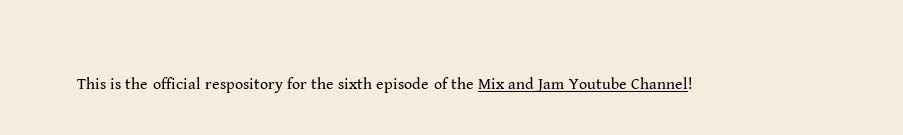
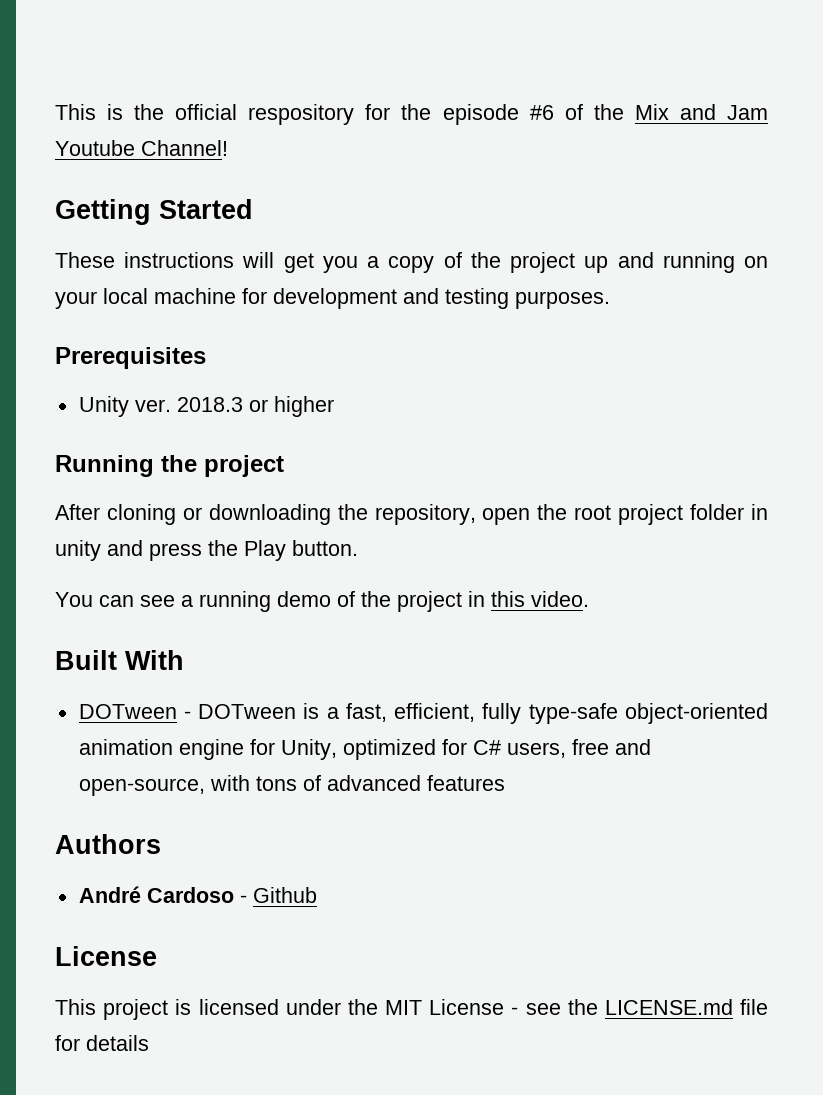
- This is the official respository for the sixth episode of the Mix and Jam Youtube Channel!
+ This is the official respository for the episode #6 of the Mix and Jam Youtube Channel!
+ Getting Started
+ These instructions will get you a copy of the project up and running on your local machine for development and testing purposes.
+ Prerequisites
+ Unity ver. 2018.3 or higher
+ Running the project
+ After cloning or downloading the repository, open the root project folder in unity and press the Play button.
+ You can see a running demo of the project in this video.
+ Built With
+ DOTween - DOTween is a fast, efficient, fully type-safe object-oriented animation engine for Unity, optimized for C# users, free and open-source, with tons of advanced features
+ Authors
+ André Cardoso - Github
+ License
+ This project is licensed under the MIT License - see the LICENSE.md file for details

